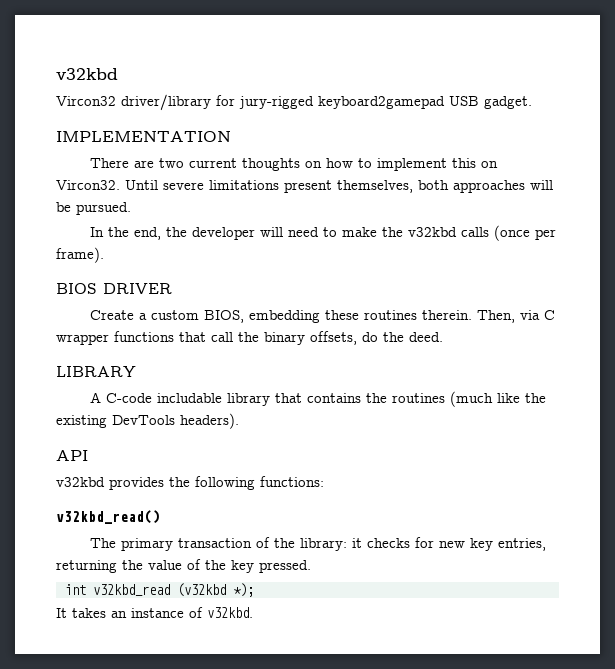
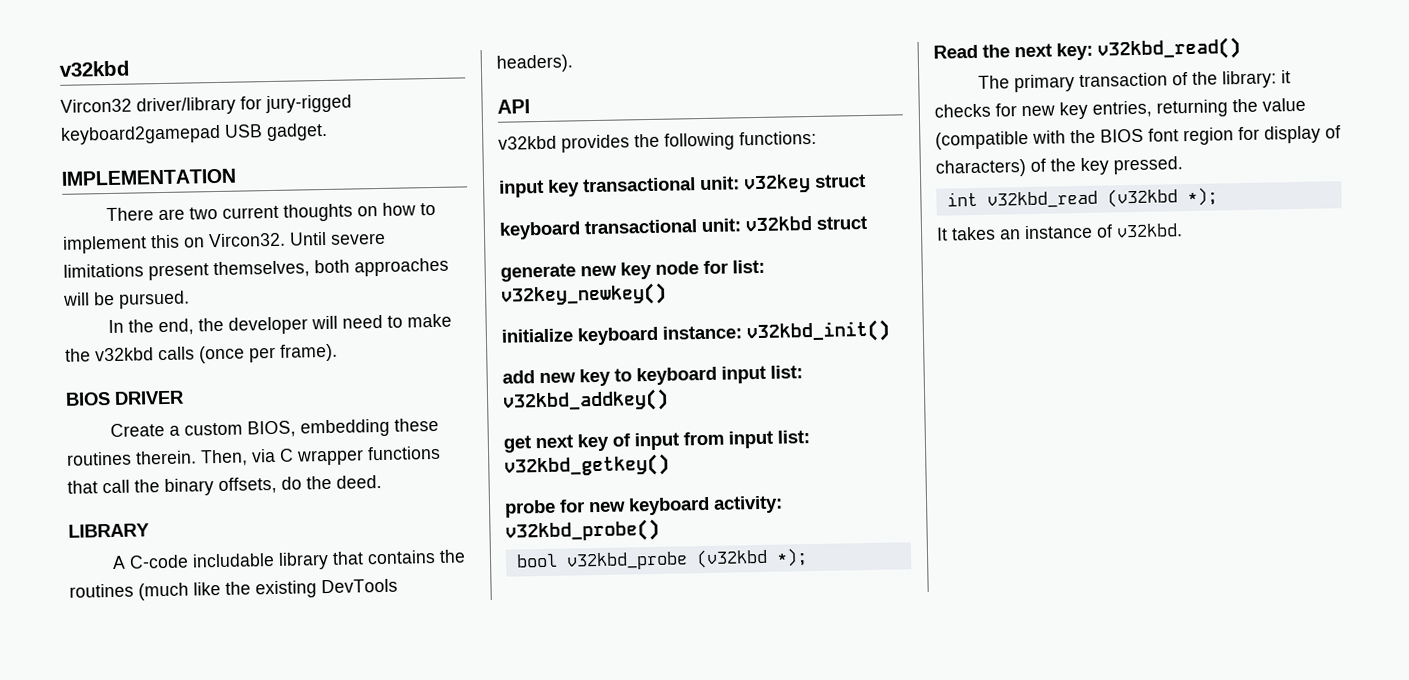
- v32kbd_read()
+ input key transactional unit: v32key struct
+ keyboard transactional unit: v32kbd struct
+ generate new key node for list: v32key_newkey()
+ initialize keyboard instance: v32kbd_init()
+ add new key to keyboard input list: v32kbd_addkey()
+ get next key of input from input list: v32kbd_getkey()
+ probe for new keyboard activity: v32kbd_probe()
+ bool v32kbd_probe (v32kbd *);
+ Read the next key: v32kbd_read()
- The primary transaction of the library: it checks for new key entries, returning the value of the key pressed.
+ The primary transaction of the library: it checks for new key entries, returning the value (compatible with the BIOS font region for display of characters) of the key pressed.

